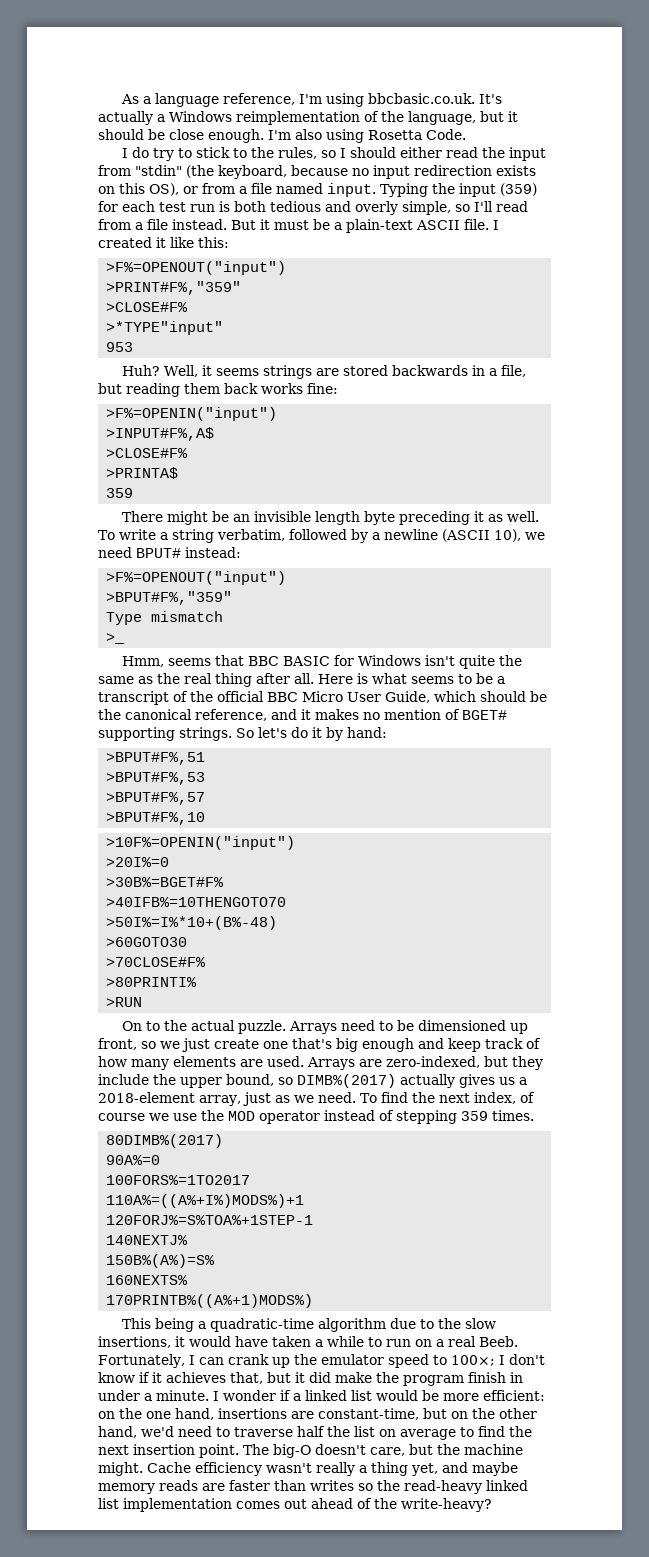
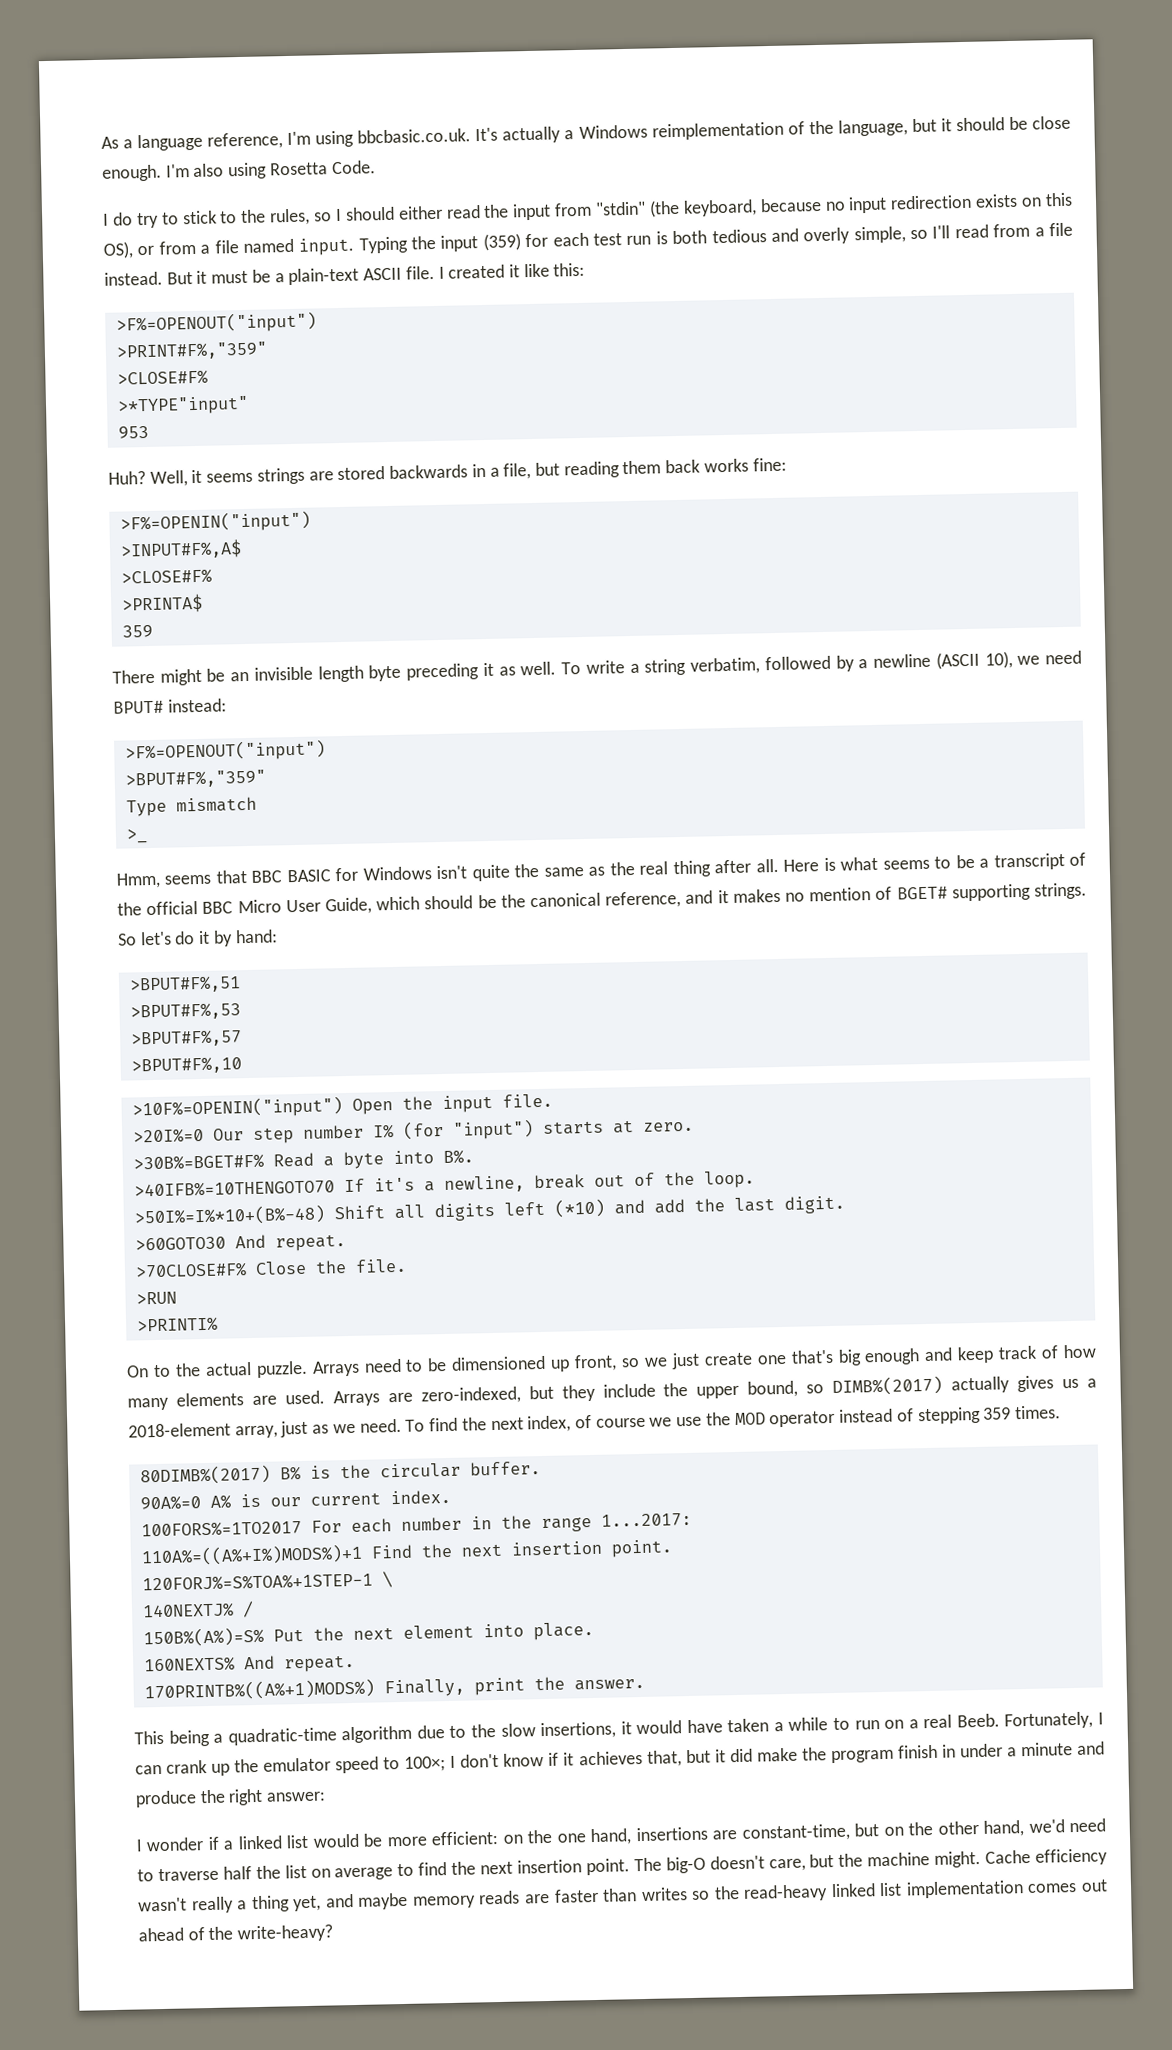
- >10F%=OPENIN("input")
- >20I%=0
- >30B%=BGET#F%
- >40IFB%=10THENGOTO70
- >50I%=I%*10+(B%-48)
+ >10F%=OPENIN("input") Open the input file.
+ >20I%=0 Our step number I% (for "input") starts at zero.
+ >30B%=BGET#F% Read a byte into B%.
+ >40IFB%=10THENGOTO70 If it's a newline, break out of the loop.
+ >50I%=I%*10+(B%-48) Shift all digits left (*10) and add the last digit.
- >60GOTO30
+ >60GOTO30 And repeat.
- >70CLOSE#F%
- >80PRINTI%
+ >70CLOSE#F% Close the file.
+ >PRINTI%
- 80DIMB%(2017)
- 90A%=0
- 100FORS%=1TO2017
- 110A%=((A%+I%)MODS%)+1
+ 80DIMB%(2017) B% is the circular buffer.
+ 90A%=0 A% is our current index.
+ 100FORS%=1TO2017 For each number in the range 1...2017:
+ 110A%=((A%+I%)MODS%)+1 Find the next insertion point.
- 120FORJ%=S%TOA%+1STEP-1
+ 120FORJ%=S%TOA%+1STEP-1 \
- 140NEXTJ%
+ 140NEXTJ% /
- 150B%(A%)=S%
+ 150B%(A%)=S% Put the next element into place.
- 160NEXTS%
+ 160NEXTS% And repeat.
- 170PRINTB%((A%+1)MODS%)
+ 170PRINTB%((A%+1)MODS%) Finally, print the answer.
- I don't know if it achieves that, but it did make the program finish in under a minute. I wonder if a linked list would be more efficient:
+ I don't know if it achieves that, but it did make the program finish in under a minute and produce the right answer:
+ I wonder if a linked list would be more efficient:

